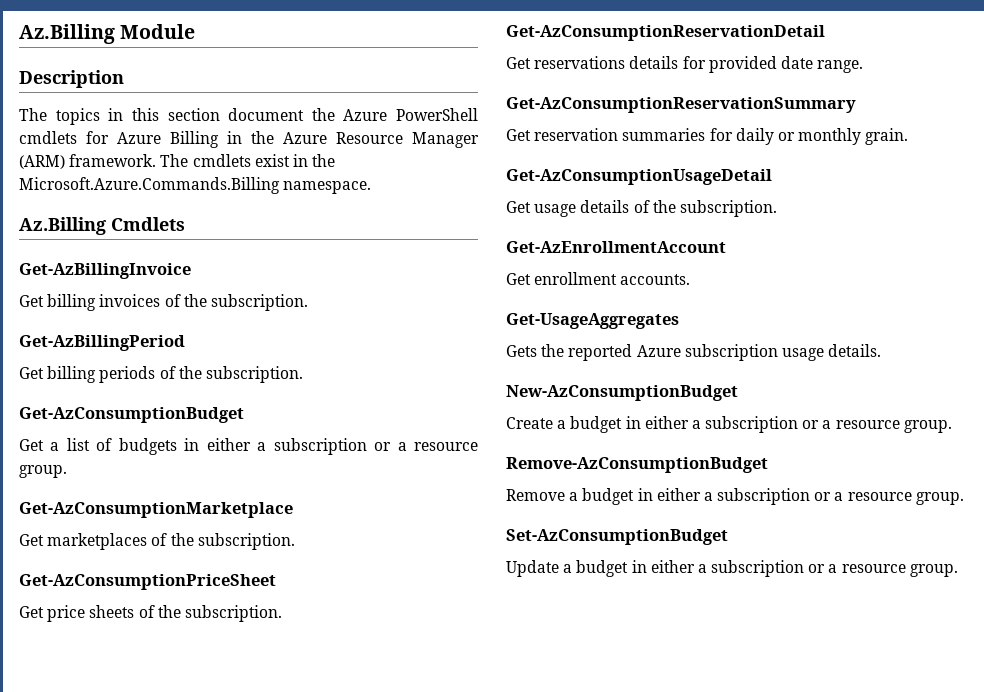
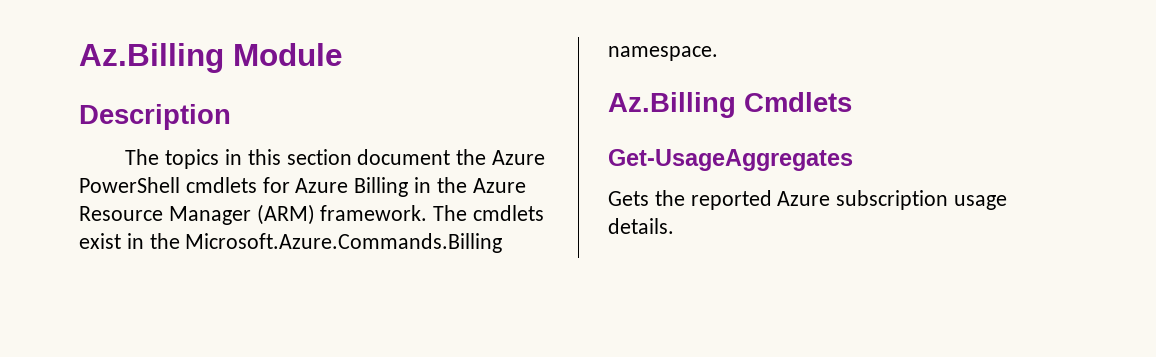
- Get-AzBillingInvoice
- Get billing invoices of the subscription.
- Get-AzBillingPeriod
- Get billing periods of the subscription.
- Get-AzConsumptionBudget
- Get a list of budgets in either a subscription or a resource group.
- Get-AzConsumptionMarketplace
- Get marketplaces of the subscription.
- Get-AzConsumptionPriceSheet
- Get price sheets of the subscription.
- Get-AzConsumptionReservationDetail
- Get reservations details for provided date range.
- Get-AzConsumptionReservationSummary
- Get reservation summaries for daily or monthly grain.
- Get-AzConsumptionUsageDetail
- Get usage details of the subscription.
- Get-AzEnrollmentAccount
- Get enrollment accounts.
- New-AzConsumptionBudget
- Create a budget in either a subscription or a resource group.
- Remove-AzConsumptionBudget
- Remove a budget in either a subscription or a resource group.
- Set-AzConsumptionBudget
- Update a budget in either a subscription or a resource group.

